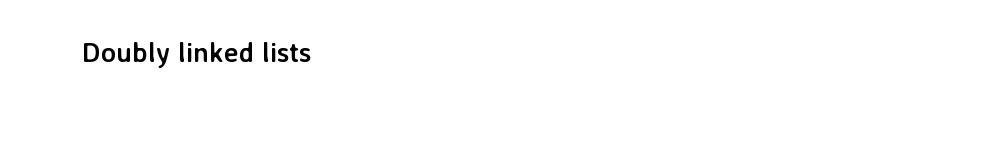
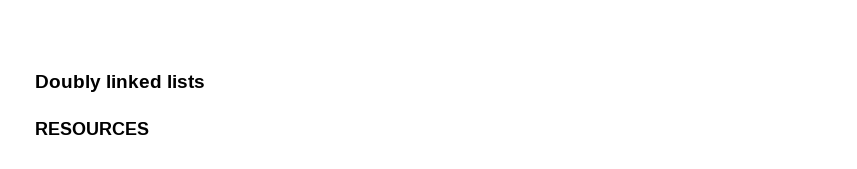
+ RESOURCES

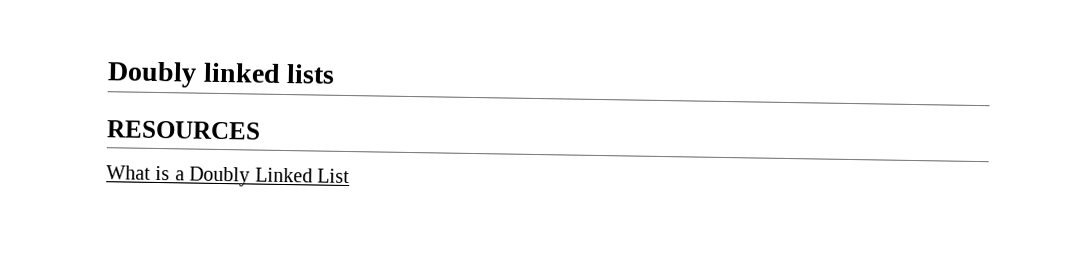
+ What is a Doubly Linked List

